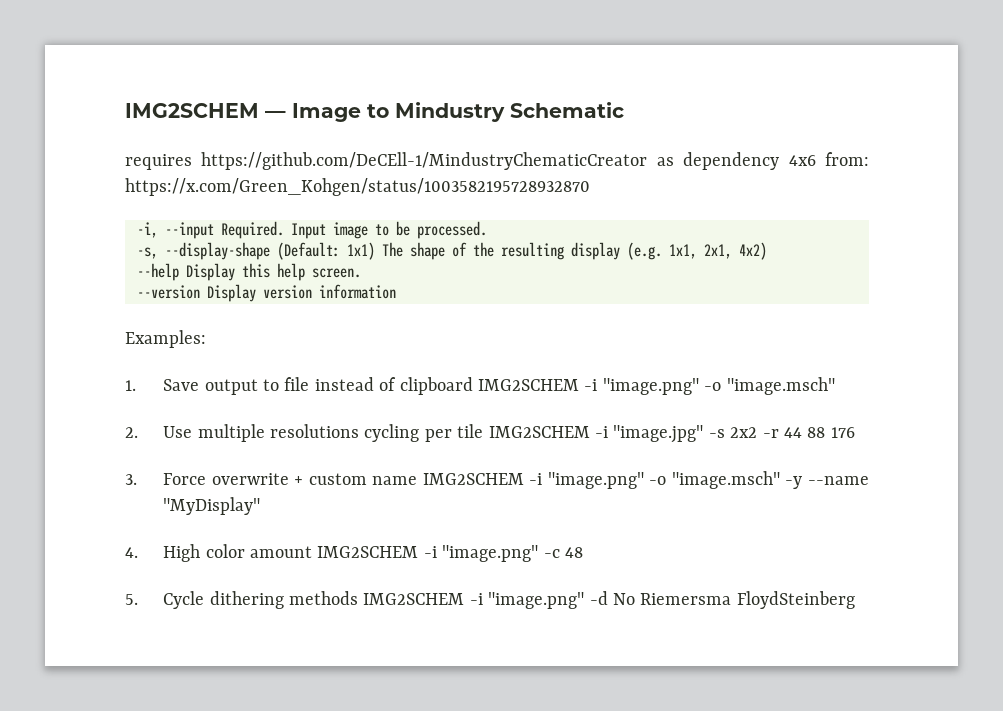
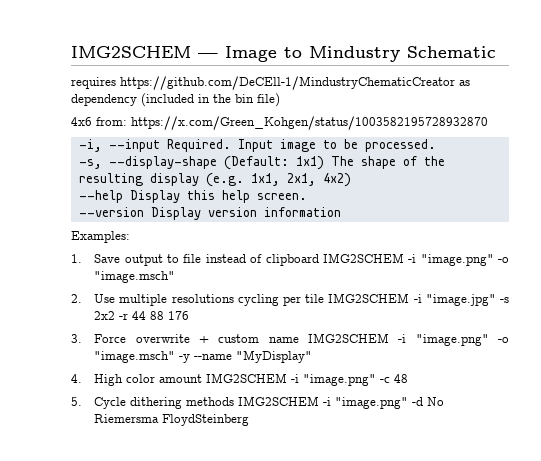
- requires https://github.com/DeCEll-1/MindustryChematicCreator as dependency 4x6 from: https://x.com/Green_Kohgen/status/1003582195728932870
+ requires https://github.com/DeCEll-1/MindustryChematicCreator as dependency (included in the bin file)
+ 4x6 from: https://x.com/Green_Kohgen/status/1003582195728932870

